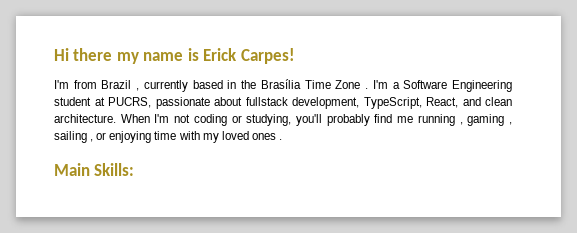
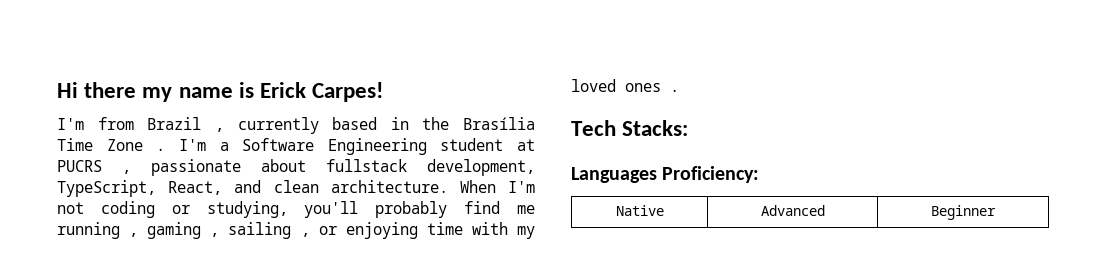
- I'm a Software Engineering student at PUCRS, passionate about fullstack development, TypeScript, React, and clean architecture.
+ I'm a Software Engineering student at PUCRS , passionate about fullstack development, TypeScript, React, and clean architecture.
- Main Skills:
+ Tech Stacks:
+ Languages Proficiency:
+ Native | Advanced | Beginner

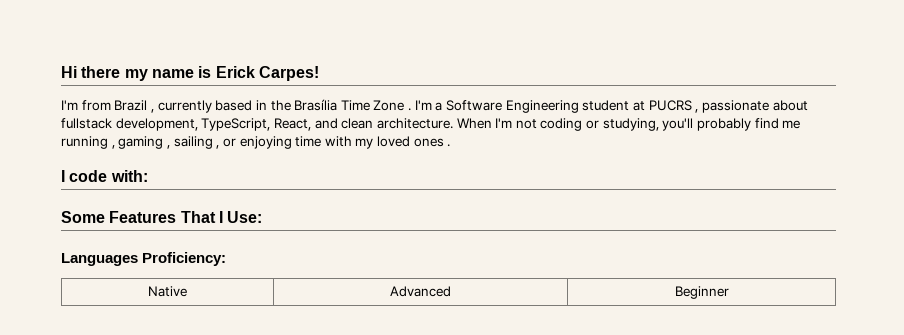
- Tech Stacks:
+ I code with:
+ Some Features That I Use:

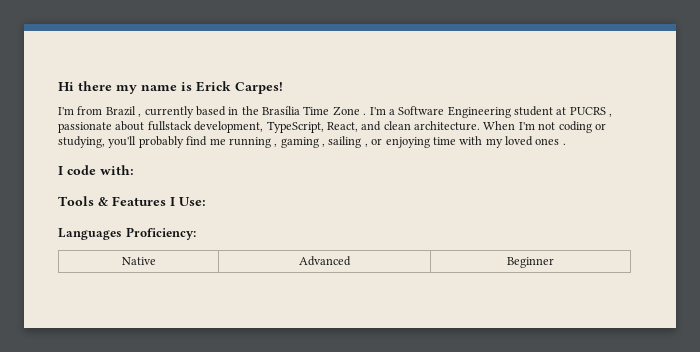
- Some Features That I Use:
+ Tools & Features I Use:

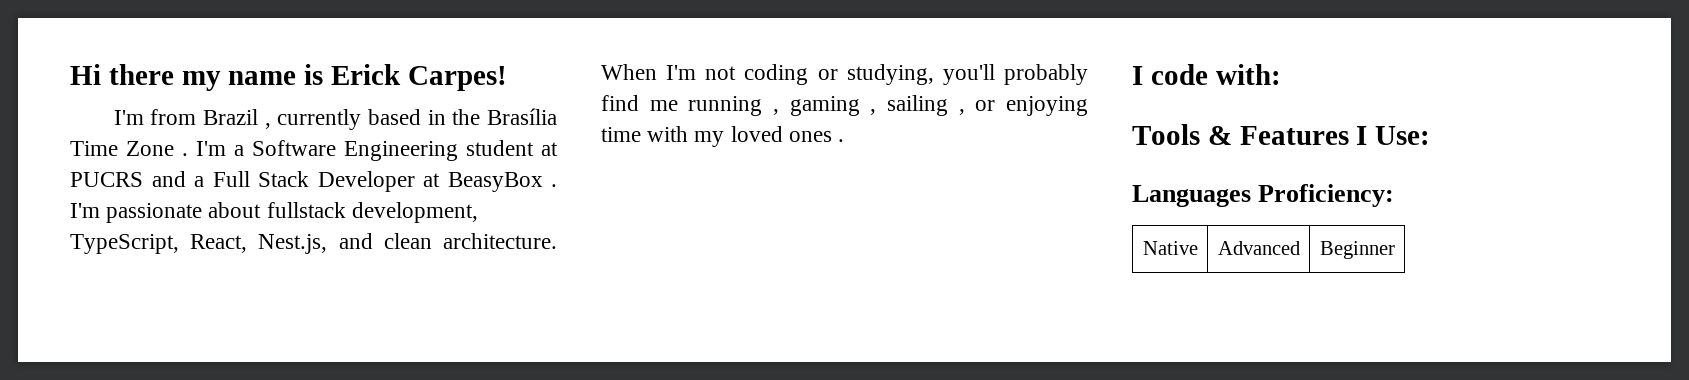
- I'm a Software Engineering student at PUCRS , passionate about fullstack development, TypeScript, React, and clean architecture.
+ I'm a Software Engineering student at PUCRS and a Full Stack Developer at BeasyBox . I'm passionate about fullstack development, TypeScript, React, Nest.js, and clean architecture.

